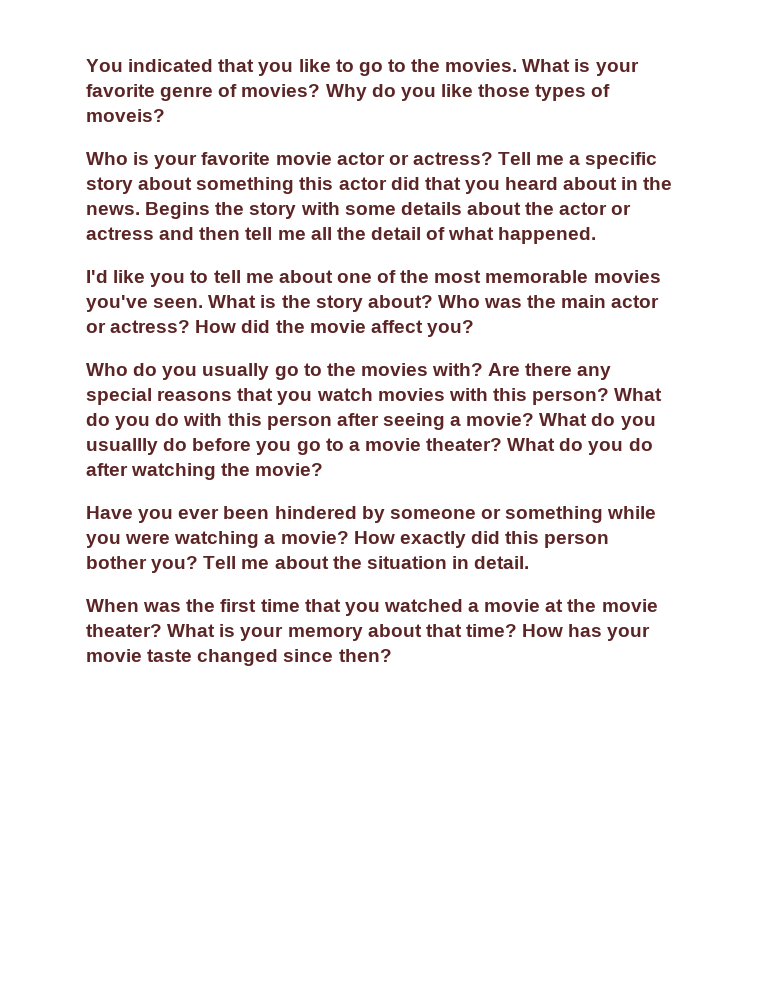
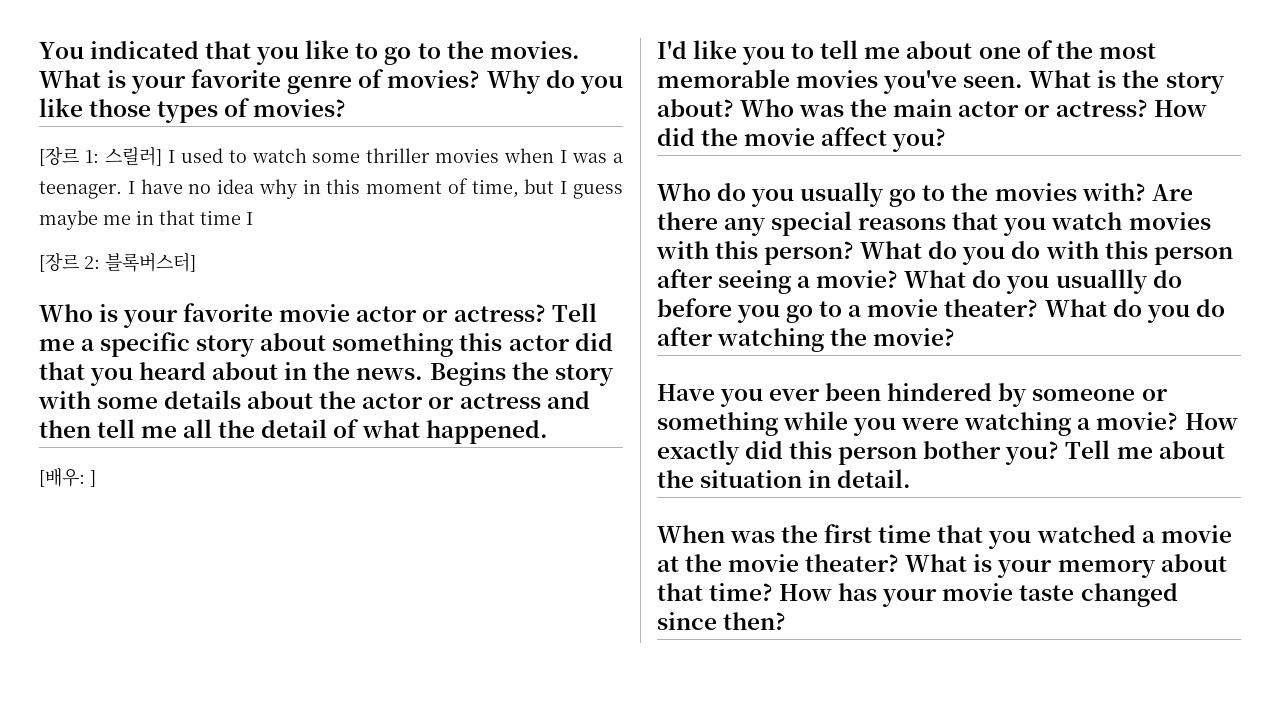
- Why do you like those types of moveis?
+ Why do you like those types of movies?
+ [장르 1: 스릴러] I used to watch some thriller movies when I was a teenager. I have no idea why in this moment of time, but I guess maybe me in that time I
+ [장르 2: 블록버스터]
+ [배우: ]

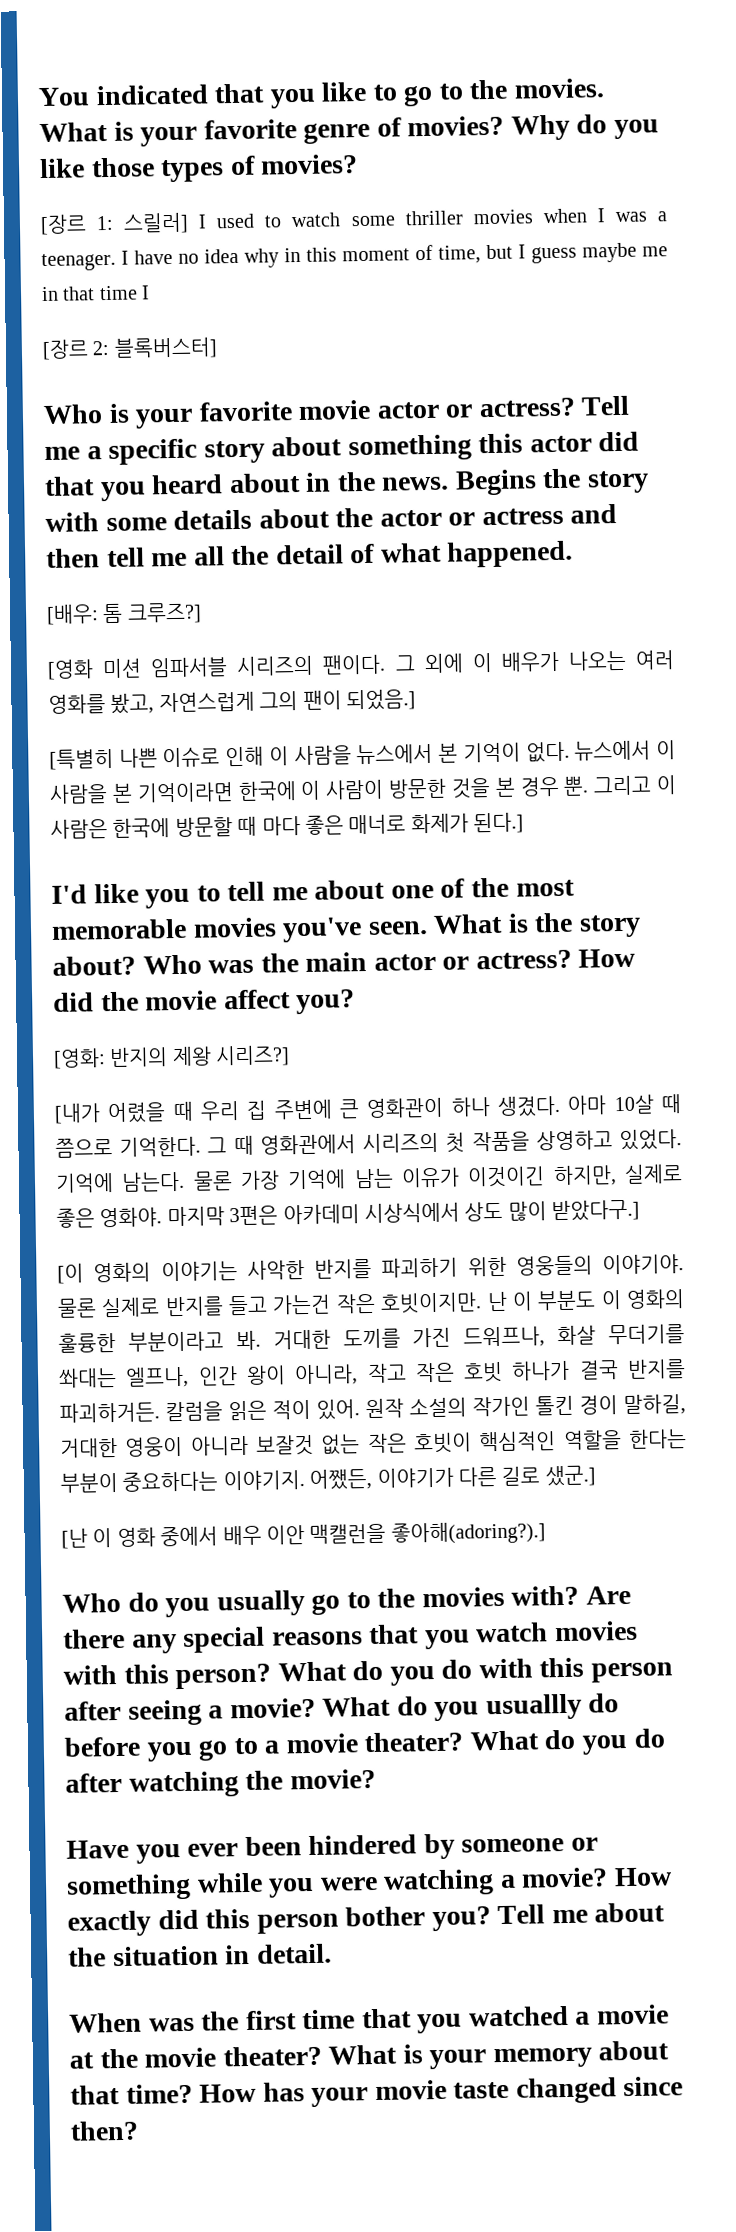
- [배우: ]
+ [배우: 톰 크루즈?]
+ [영화 미션 임파서블 시리즈의 팬이다. 그 외에 이 배우가 나오는 여러 영화를 봤고, 자연스럽게 그의 팬이 되었음.]
+ [특별히 나쁜 이슈로 인해 이 사람을 뉴스에서 본 기억이 없다. 뉴스에서 이 사람을 본 기억이라면 한국에 이 사람이 방문한 것을 본 경우 뿐. 그리고 이 사람은 한국에 방문할 때 마다 좋은 매너로 화제가 된다.]
+ [영화: 반지의 제왕 시리즈?]
+ [내가 어렸을 때 우리 집 주변에 큰 영화관이 하나 생겼다. 아마 10살 때 쯤으로 기억한다. 그 때 영화관에서 시리즈의 첫 작품을 상영하고 있었다. 기억에 남는다. 물론 가장 기억에 남는 이유가 이것이긴 하지만, 실제로 좋은 영화야. 마지막 3편은 아카데미 시상식에서 상도 많이 받았다구.]
+ [이 영화의 이야기는 사악한 반지를 파괴하기 위한 영웅들의 이야기야. 물론 실제로 반지를 들고 가는건 작은 호빗이지만. 난 이 부분도 이 영화의 훌륭한 부분이라고 봐. 거대한 도끼를 가진 드워프나, 화살 무더기를 쏴대는 엘프나, 인간 왕이 아니라, 작고 작은 호빗 하나가 결국 반지를 파괴하거든. 칼럼을 읽은 적이 있어. 원작 소설의 작가인 톨킨 경이 말하길, 거대한 영웅이 아니라 보잘것 없는 작은 호빗이 핵심적인 역할을 한다는 부분이 중요하다는 이야기지. 어쨌든, 이야기가 다른 길로 샜군.]
+ [난 이 영화 중에서 배우 이안 맥캘런을 좋아해(adoring?).]

